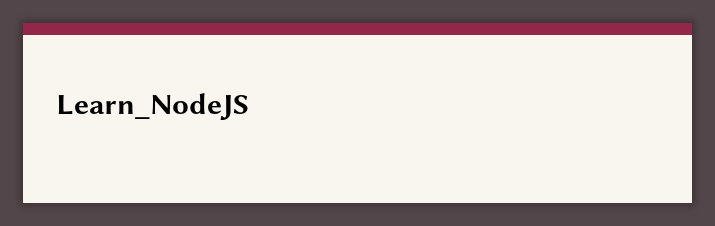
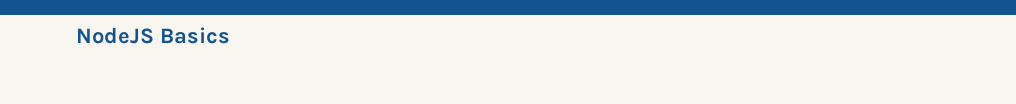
- Learn_NodeJS
+ NodeJS Basics

